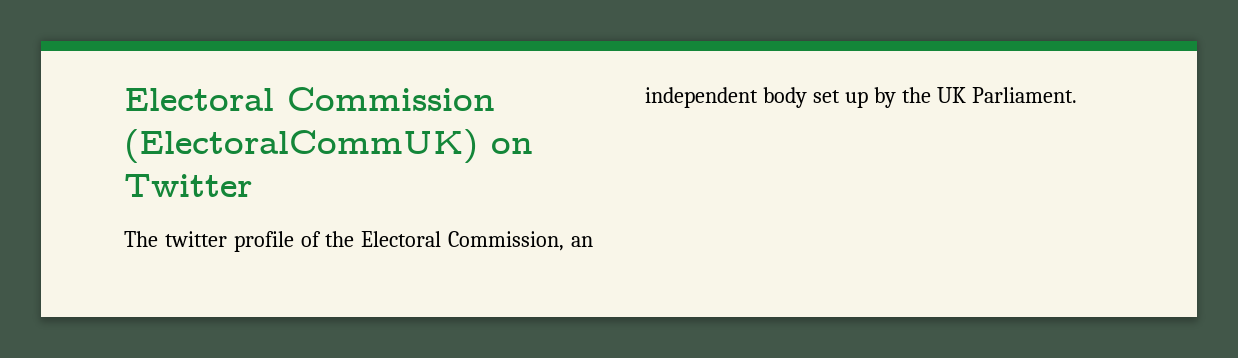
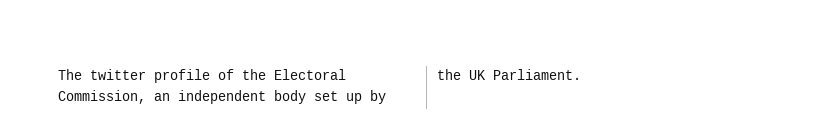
- Electoral Commission (ElectoralCommUK) on Twitter

